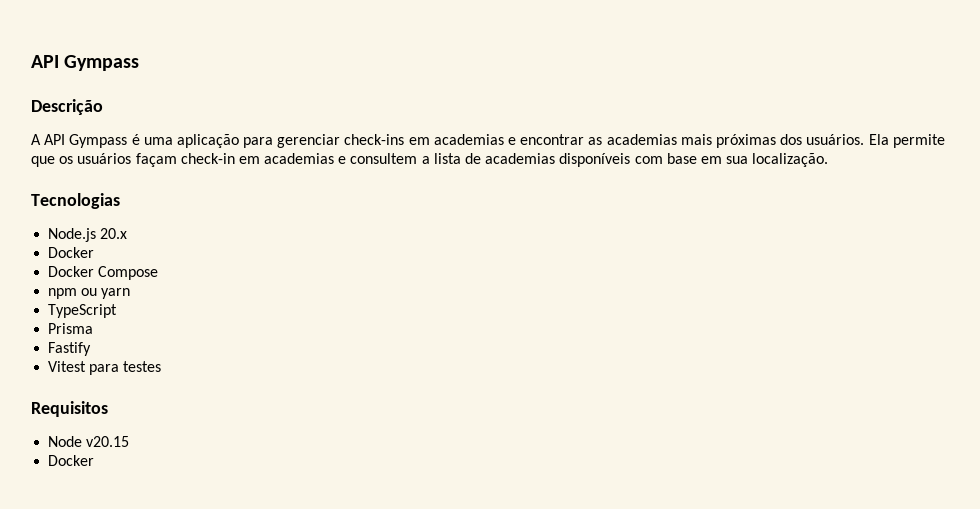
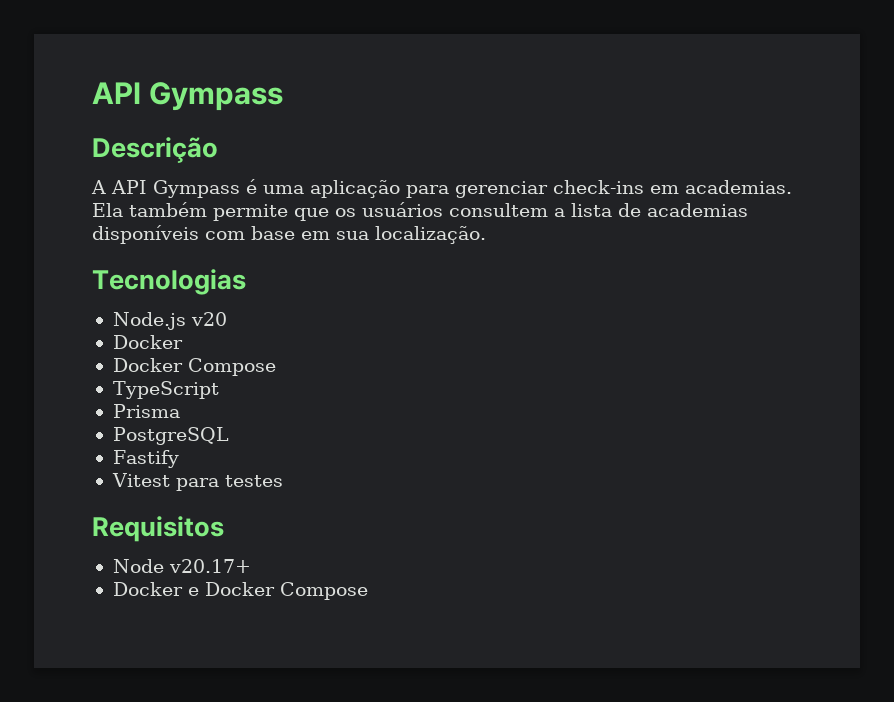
- A API Gympass é uma aplicação para gerenciar check-ins em academias e encontrar as academias mais próximas dos usuários. Ela permite que os usuários façam check-in em academias e consultem a lista de academias disponíveis com base em sua localização.
+ A API Gympass é uma aplicação para gerenciar check-ins em academias. Ela também permite que os usuários consultem a lista de academias disponíveis com base em sua localização.
- Node.js 20.x
+ Node.js v20
- npm ou yarn
+ PostgreSQL
- Node v20.15
- Docker
+ Node v20.17+
+ Docker e Docker Compose

